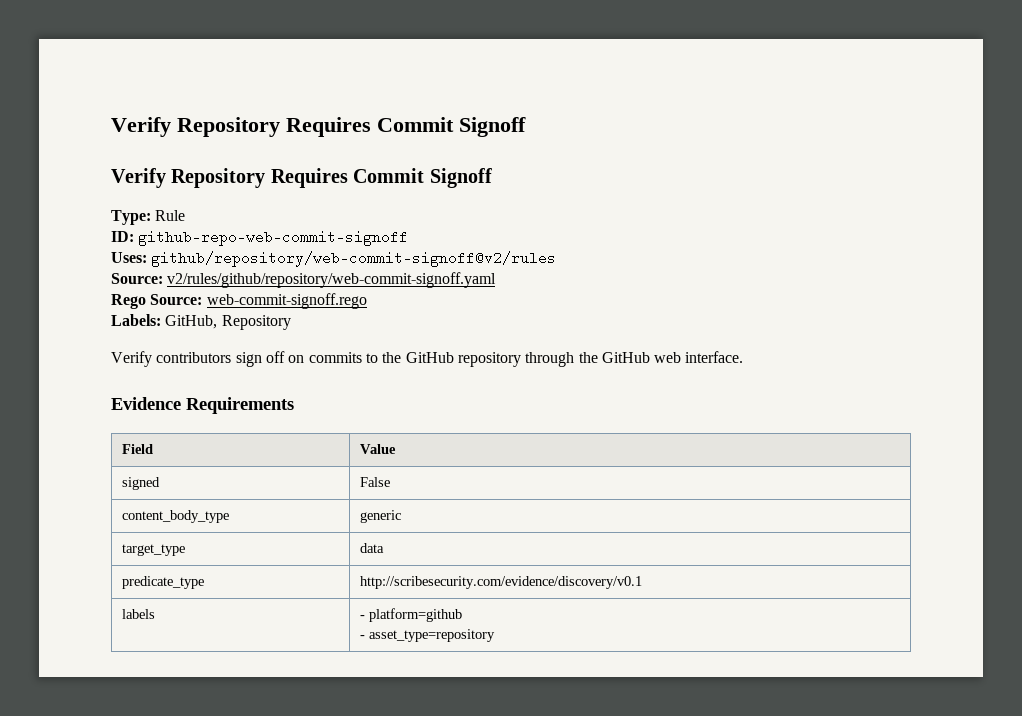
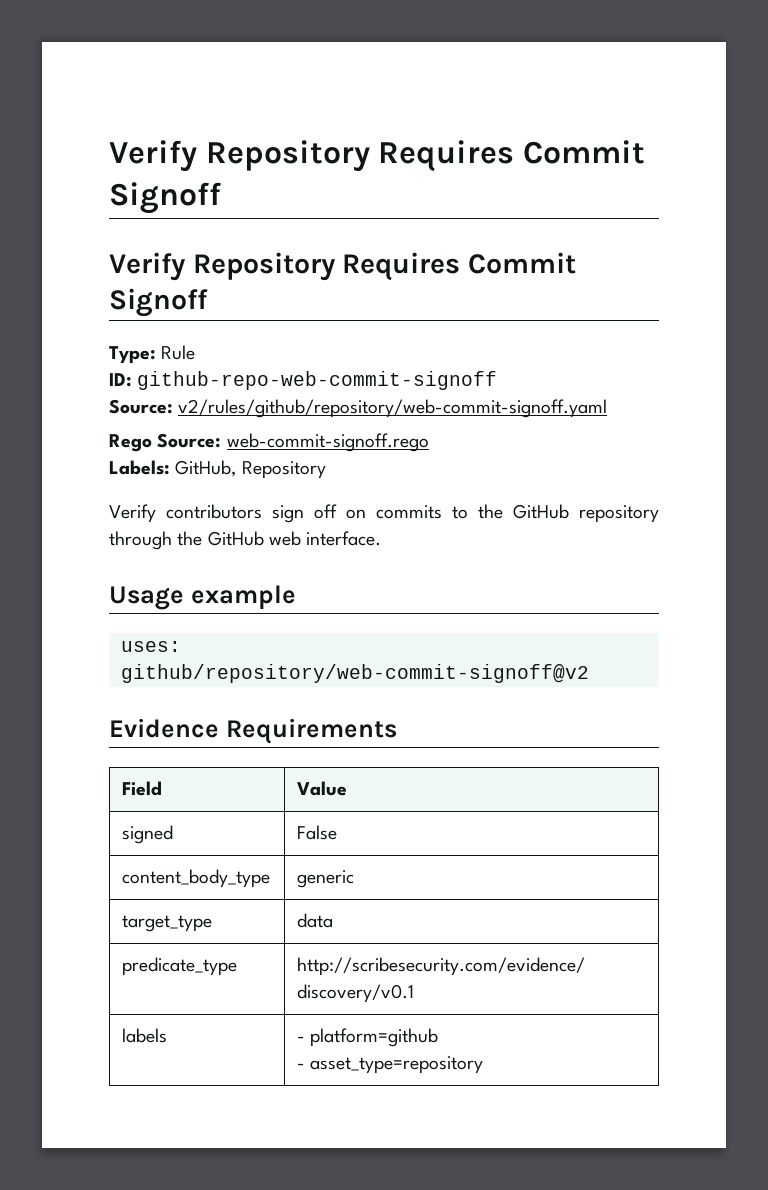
- Uses: github/repository/web-commit-signoff@v2/rules
+ Usage example
+ uses: github/repository/web-commit-signoff@v2

